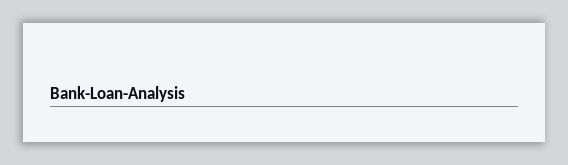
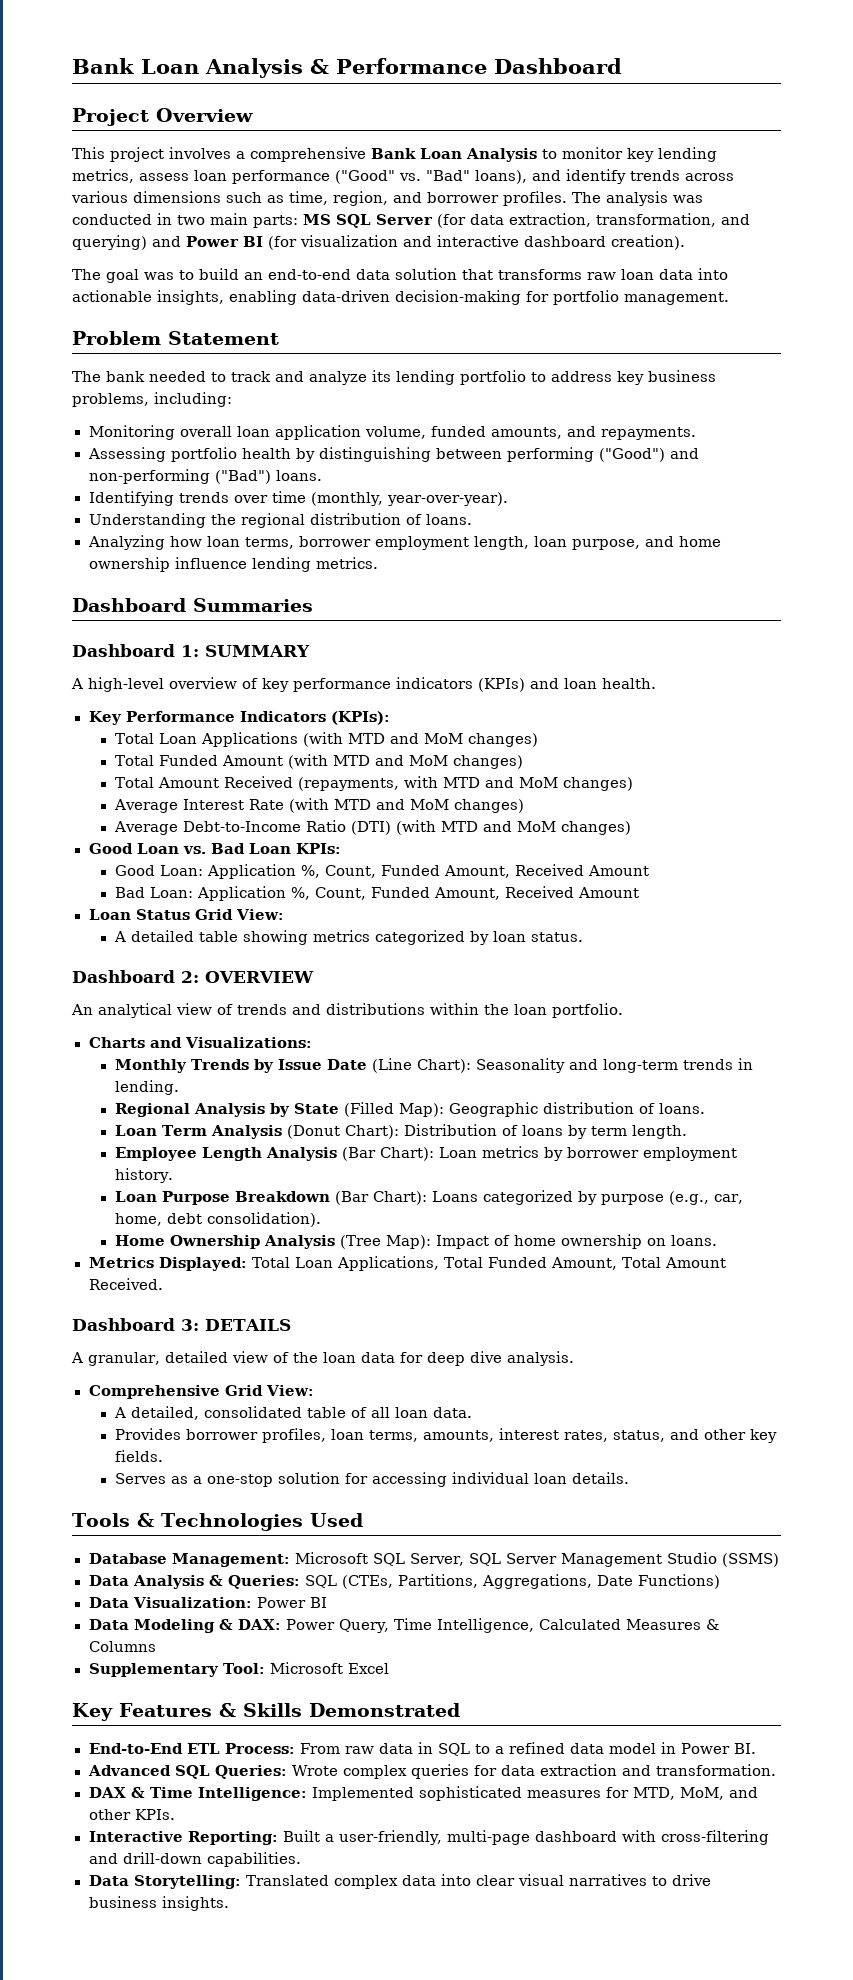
- Bank-Loan-Analysis
+ Bank Loan Analysis & Performance Dashboard
+ Project Overview
+ This project involves a comprehensive Bank Loan Analysis to monitor key lending metrics, assess loan performance ("Good" vs. "Bad" loans), and identify trends across various dimensions such as time, region, and borrower profiles. The analysis was conducted in two main parts: MS SQL Server (for data extraction, transformation, and querying) and Power BI (for visualization and interactive dashboard creation).
+ The goal was to build an end-to-end data solution that transforms raw loan data into actionable insights, enabling data-driven decision-making for portfolio management.
+ Problem Statement
+ The bank needed to track and analyze its lending portfolio to address key business problems, including:
+ Monitoring overall loan application volume, funded amounts, and repayments.
+ Assessing portfolio health by distinguishing between performing ("Good") and non-performing ("Bad") loans.
+ Identifying trends over time (monthly, year-over-year).
+ Understanding the regional distribution of loans.
+ Analyzing how loan terms, borrower employment length, loan purpose, and home ownership influence lending metrics.
+ Dashboard Summaries
+ Dashboard 1: SUMMARY
+ A high-level overview of key performance indicators (KPIs) and loan health.
+ Key Performance Indicators (KPIs):
+ Total Loan Applications (with MTD and MoM changes)
+ Total Funded Amount (with MTD and MoM changes)
+ Total Amount Received (repayments, with MTD and MoM changes)
+ Average Interest Rate (with MTD and MoM changes)
+ Average Debt-to-Income Ratio (DTI) (with MTD and MoM changes)
+ Good Loan vs. Bad Loan KPIs:
+ Good Loan: Application %, Count, Funded Amount, Received Amount
+ Bad Loan: Application %, Count, Funded Amount, Received Amount
+ Loan Status Grid View:
+ A detailed table showing metrics categorized by loan status.
+ Dashboard 2: OVERVIEW
+ An analytical view of trends and distributions within the loan portfolio.
+ Charts and Visualizations:
+ Monthly Trends by Issue Date (Line Chart): Seasonality and long-term trends in lending.
+ Regional Analysis by State (Filled Map): Geographic distribution of loans.
+ Loan Term Analysis (Donut Chart): Distribution of loans by term length.
+ Employee Length Analysis (Bar Chart): Loan metrics by borrower employment history.
+ Loan Purpose Breakdown (Bar Chart): Loans categorized by purpose (e.g., car, home, debt consolidation).
+ Home Ownership Analysis (Tree Map): Impact of home ownership on loans.
+ Metrics Displayed: Total Loan Applications, Total Funded Amount, Total Amount Received.
+ Dashboard 3: DETAILS
+ A granular, detailed view of the loan data for deep dive analysis.
+ Comprehensive Grid View:
+ A detailed, consolidated table of all loan data.
+ Provides borrower profiles, loan terms, amounts, interest rates, status, and other key fields.
+ Serves as a one-stop solution for accessing individual loan details.
+ Tools & Technologies Used
+ Database Management: Microsoft SQL Server, SQL Server Management Studio (SSMS)
+ Data Analysis & Queries: SQL (CTEs, Partitions, Aggregations, Date Functions)
+ Data Visualization: Power BI
+ Data Modeling & DAX: Power Query, Time Intelligence, Calculated Measures & Columns
+ Supplementary Tool: Microsoft Excel
+ Key Features & Skills Demonstrated
+ End-to-End ETL Process: From raw data in SQL to a refined data model in Power BI.
+ Advanced SQL Queries: Wrote complex queries for data extraction and transformation.
+ DAX & Time Intelligence: Implemented sophisticated measures for MTD, MoM, and other KPIs.
+ Interactive Reporting: Built a user-friendly, multi-page dashboard with cross-filtering and drill-down capabilities.
+ Data Storytelling: Translated complex data into clear visual narratives to drive business insights.

